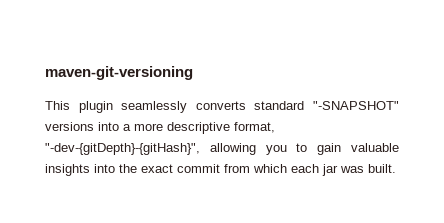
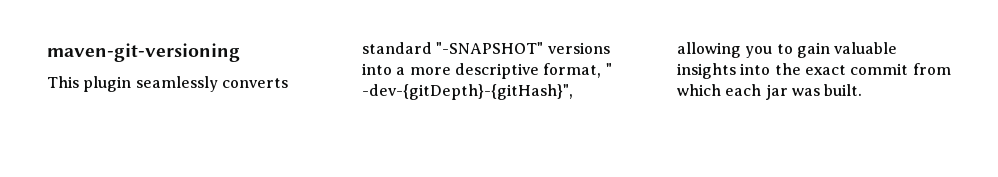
- This plugin seamlessly converts standard "-SNAPSHOT" versions into a more descriptive format, "-dev-{gitDepth}-{gitHash}", allowing you to gain valuable insights into the exact commit from which each jar was built.
+ This plugin seamlessly converts standard "-SNAPSHOT" versions into a more descriptive format, " -dev-{gitDepth}-{gitHash}", allowing you to gain valuable insights into the exact commit from which each jar was built.

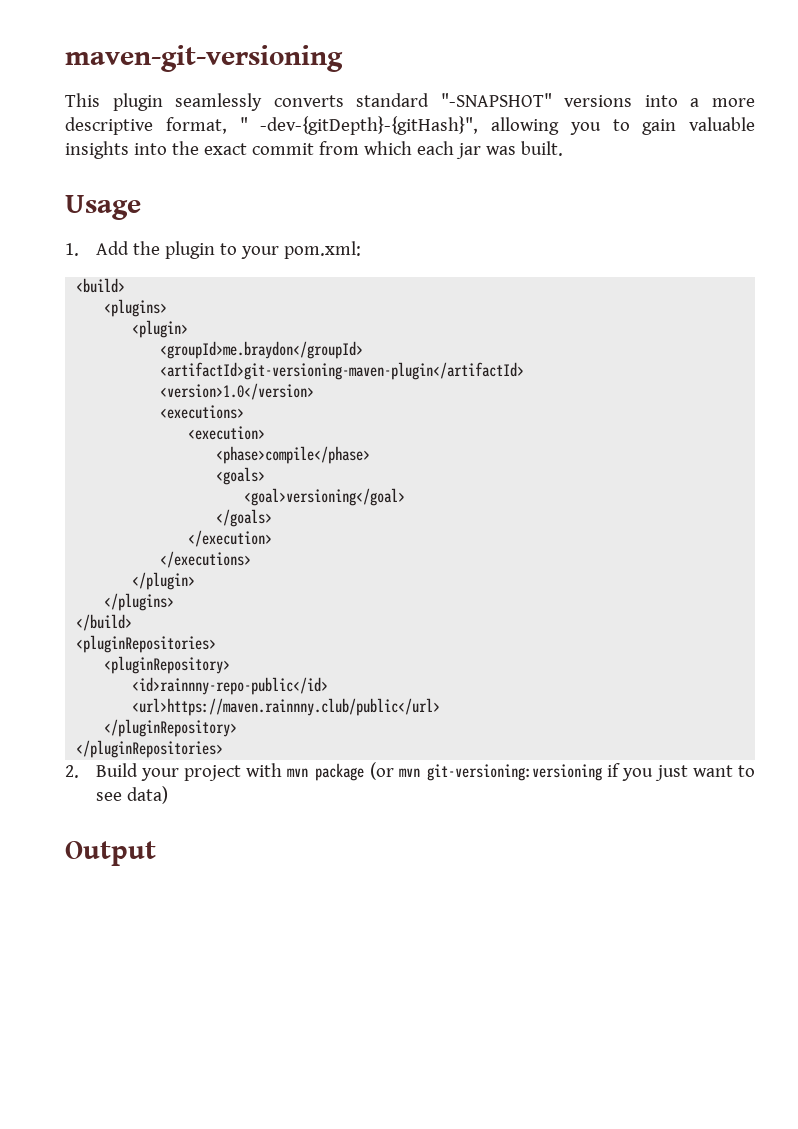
+ Usage
+ 1. Add the plugin to your pom.xml:
+ <build>
+ <plugins>
+ <plugin>
+ <groupId>me.braydon</groupId>
+ <artifactId>git-versioning-maven-plugin</artifactId>
+ <version>1.0</version>
+ <executions>
+ <execution>
+ <phase>compile</phase>
+ <goals>
+ <goal>versioning</goal>
+ </goals>
+ </execution>
+ </executions>
+ </plugin>
+ </plugins>
+ </build>
+ <pluginRepositories>
+ <pluginRepository>
+ <id>rainnny-repo-public</id>
+ <url>https://maven.rainnny.club/public</url>
+ </pluginRepository>
+ </pluginRepositories>
+ 2. Build your project with mvn package (or mvn git-versioning:versioning if you just want to see data)
+ Output

